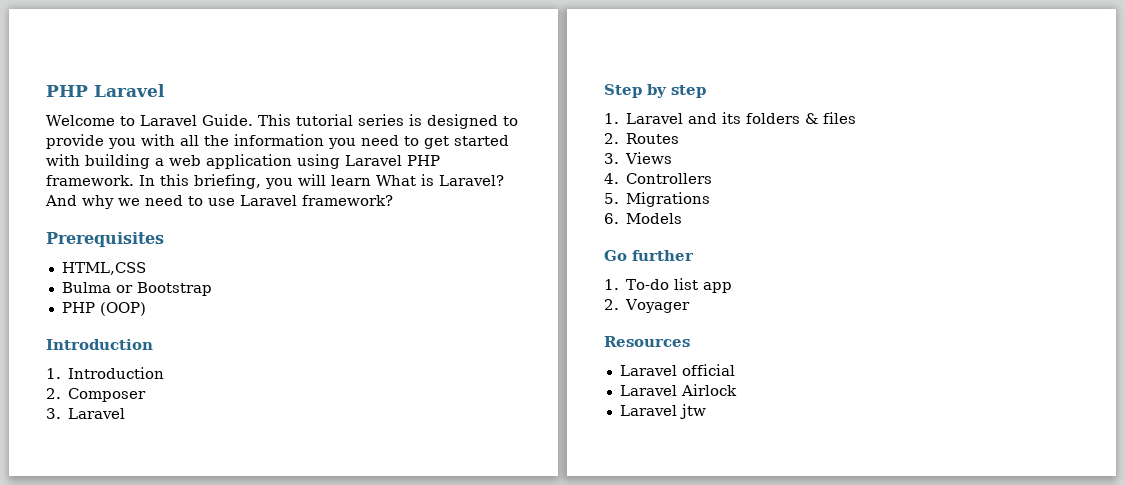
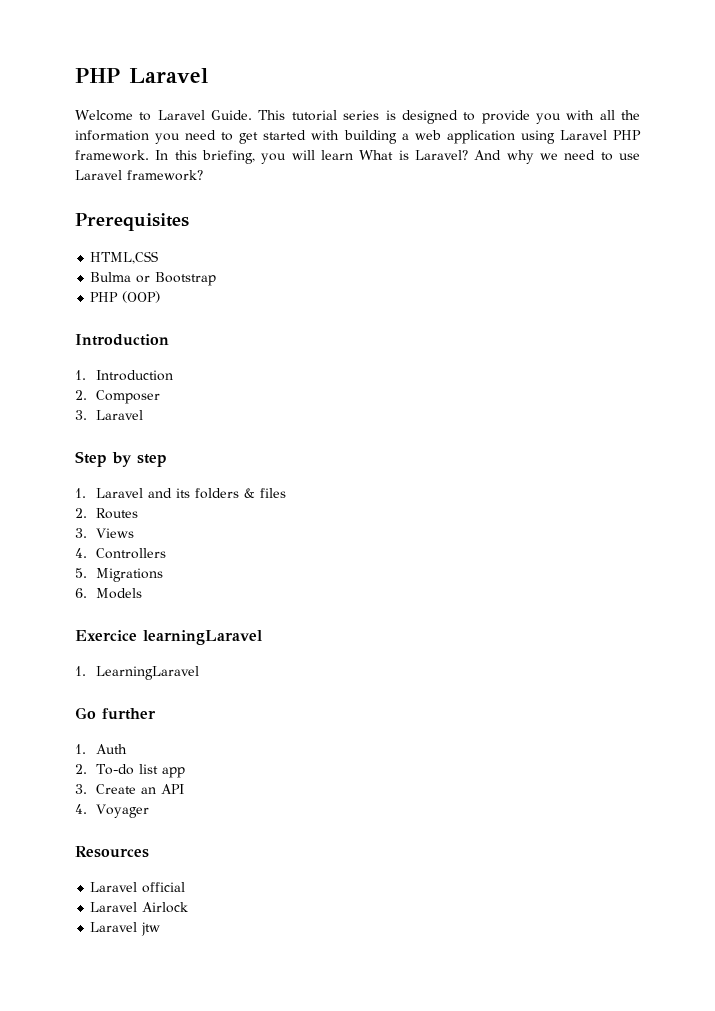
+ Exercice learningLaravel
+ 1. LearningLaravel
- 1. To-do list app
+ 1. Auth
+ 2. To-do list app
- 2. Voyager
+ 3. Create an API
+ 4. Voyager

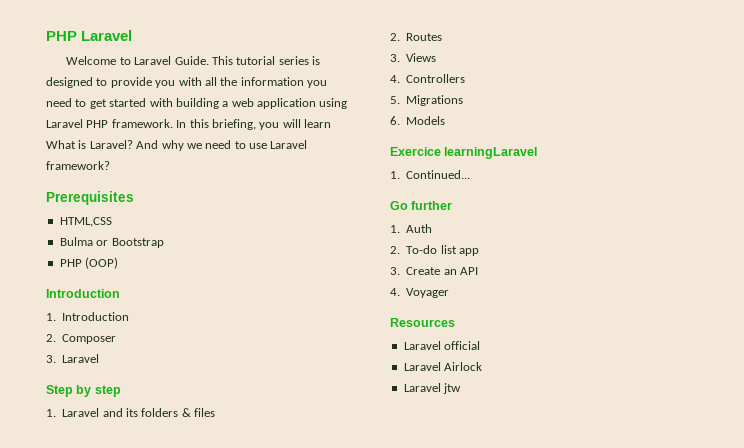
- 1. LearningLaravel
+ 1. Continued...

